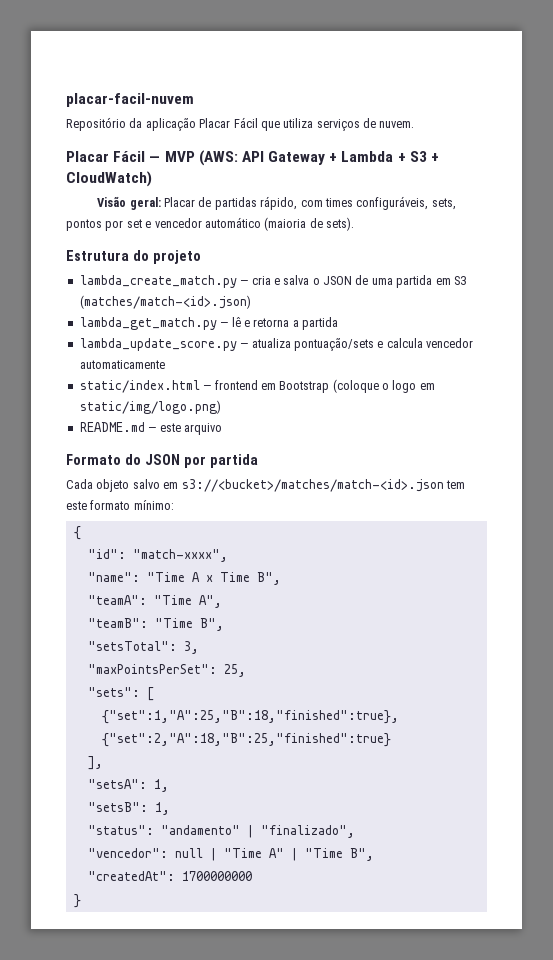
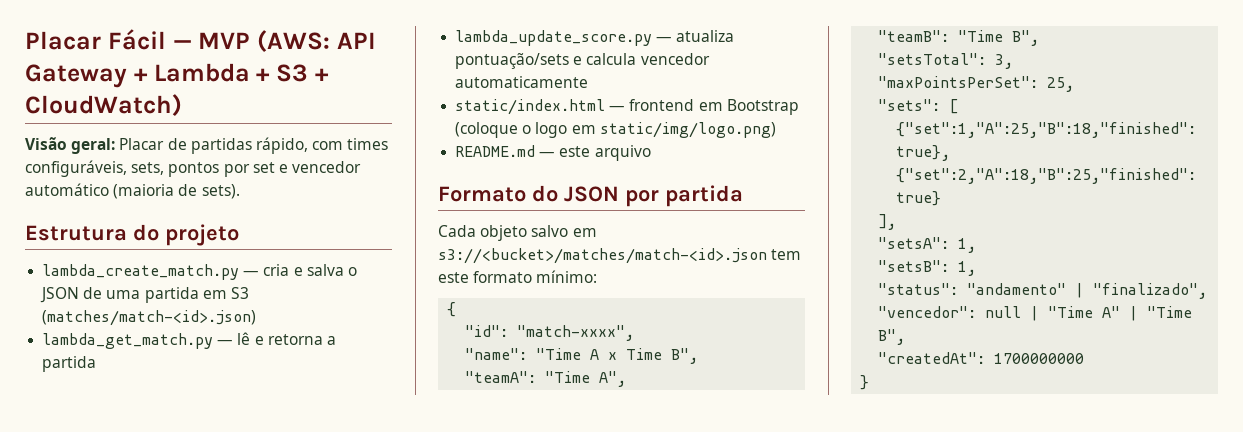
- placar-facil-nuvem
- Repositório da aplicação Placar Fácil que utiliza serviços de nuvem.

